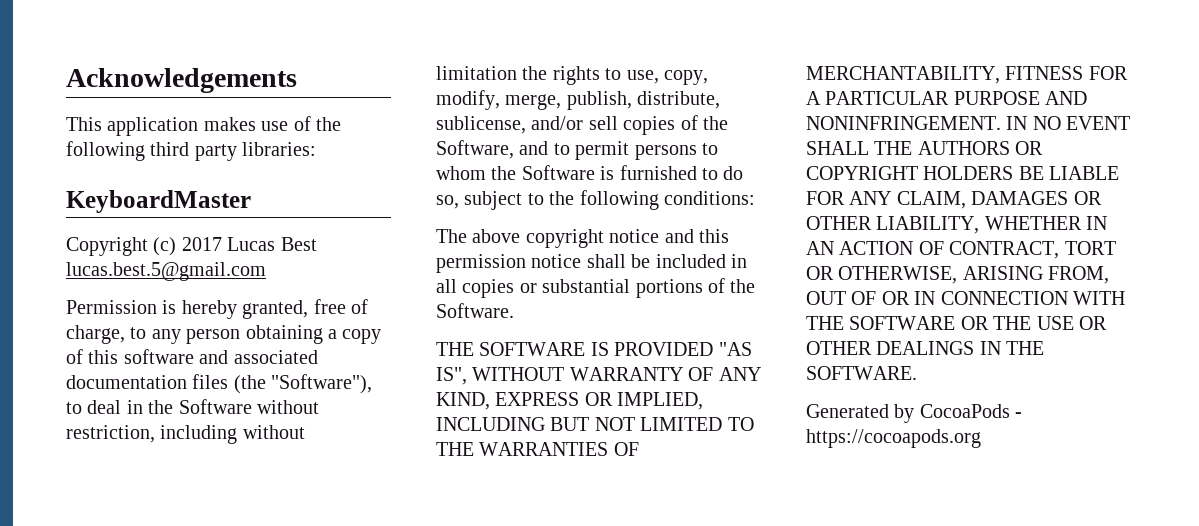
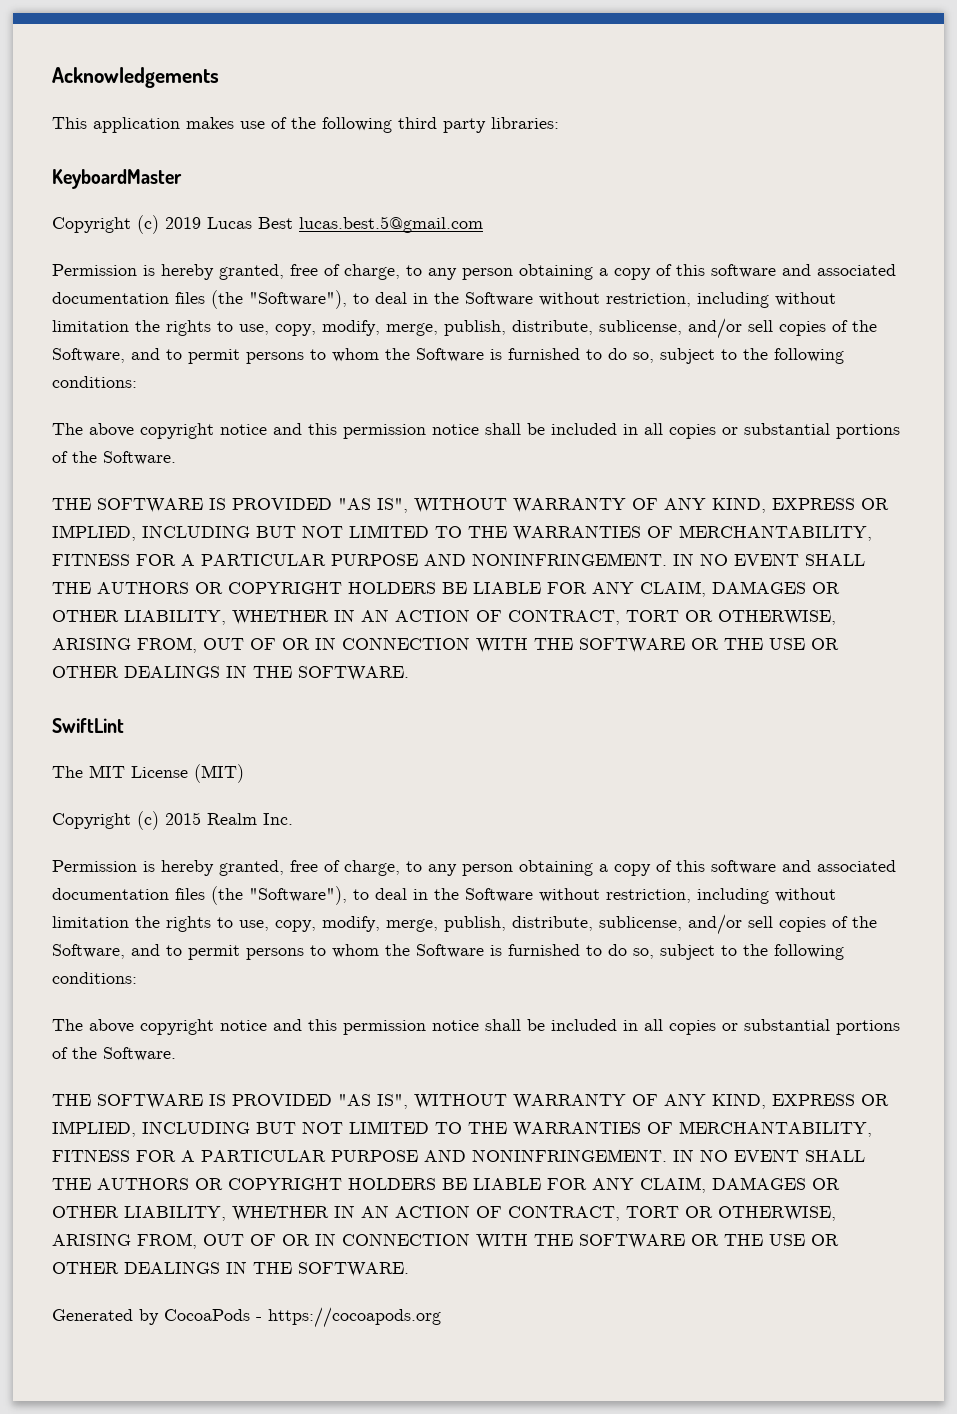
- Copyright (c) 2017 Lucas Best lucas.best.5@gmail.com
+ Copyright (c) 2019 Lucas Best lucas.best.5@gmail.com
+ SwiftLint
+ The MIT License (MIT)
+ Copyright (c) 2015 Realm Inc.
+ Permission is hereby granted, free of charge, to any person obtaining a copy of this software and associated documentation files (the "Software"), to deal in the Software without restriction, including without limitation the rights to use, copy, modify, merge, publish, distribute, sublicense, and/or sell copies of the Software, and to permit persons to whom the Software is furnished to do so, subject to the following conditions:
+ The above copyright notice and this permission notice shall be included in all copies or substantial portions of the Software.
+ THE SOFTWARE IS PROVIDED "AS IS", WITHOUT WARRANTY OF ANY KIND, EXPRESS OR IMPLIED, INCLUDING BUT NOT LIMITED TO THE WARRANTIES OF MERCHANTABILITY, FITNESS FOR A PARTICULAR PURPOSE AND NONINFRINGEMENT. IN NO EVENT SHALL THE AUTHORS OR COPYRIGHT HOLDERS BE LIABLE FOR ANY CLAIM, DAMAGES OR OTHER LIABILITY, WHETHER IN AN ACTION OF CONTRACT, TORT OR OTHERWISE, ARISING FROM, OUT OF OR IN CONNECTION WITH THE SOFTWARE OR THE USE OR OTHER DEALINGS IN THE SOFTWARE.

